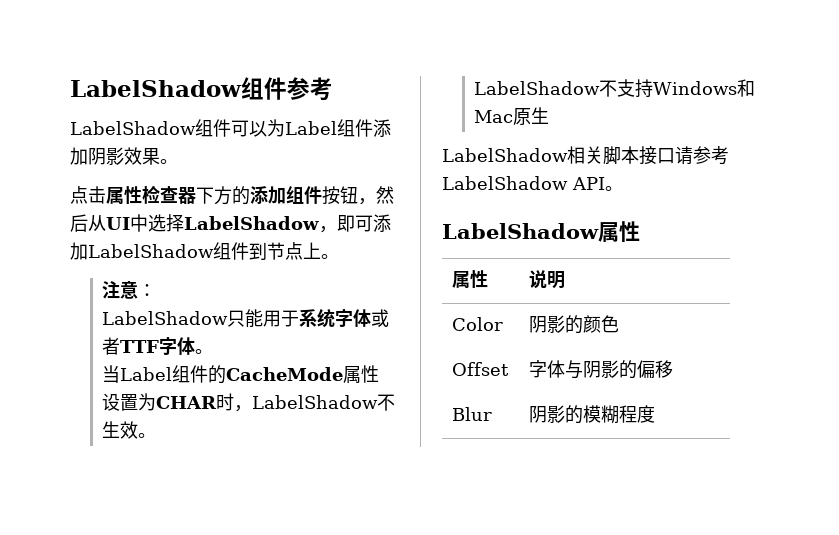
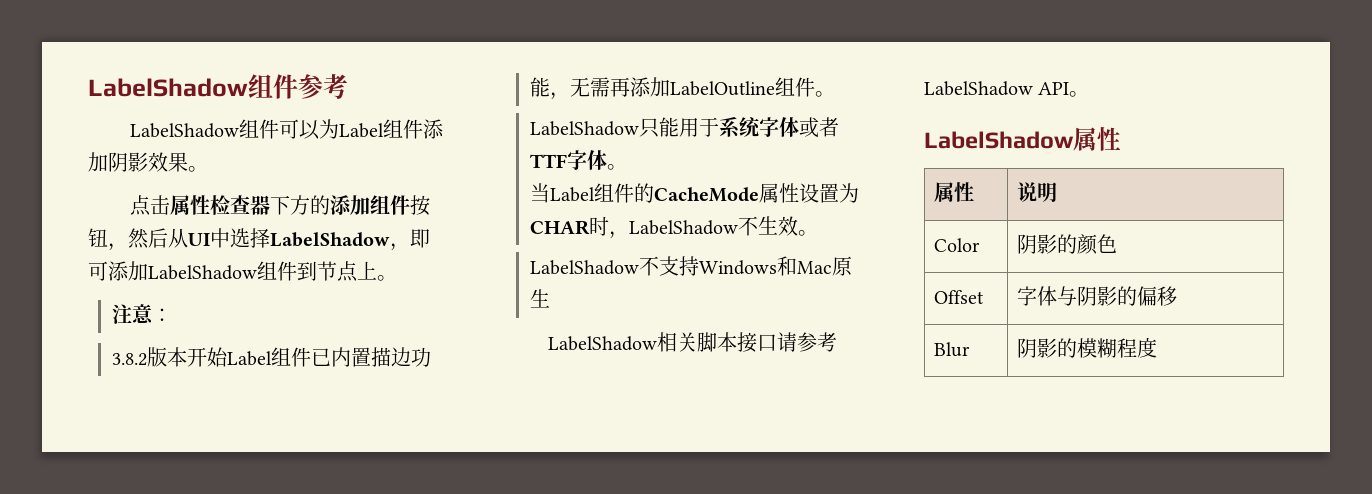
+ 3.8.2版本开始Label组件已内置描边功能，无需再添加LabelOutline组件。

